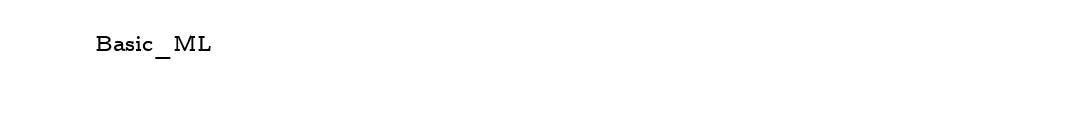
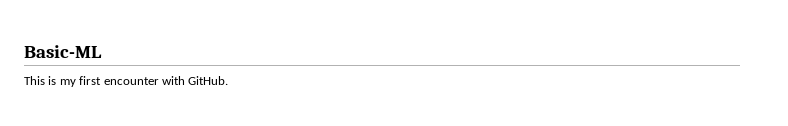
- Basic_ML
+ Basic-ML
+ This is my first encounter with GitHub.

